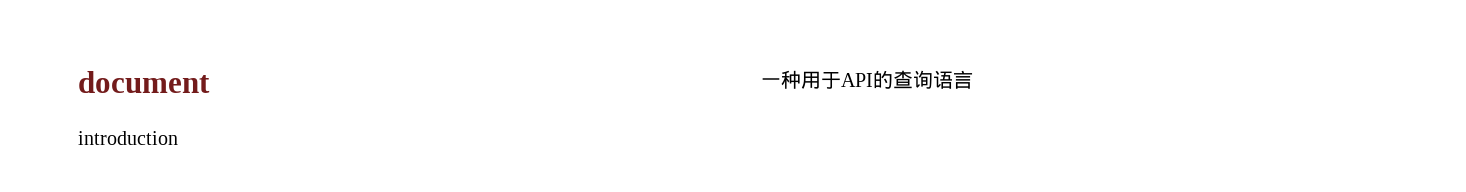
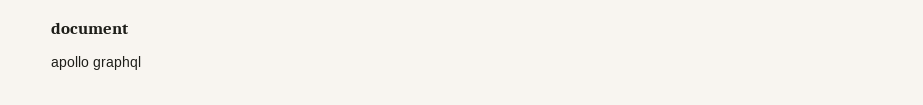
- introduction
- 一种用于API的查询语言
+ apollo graphql

